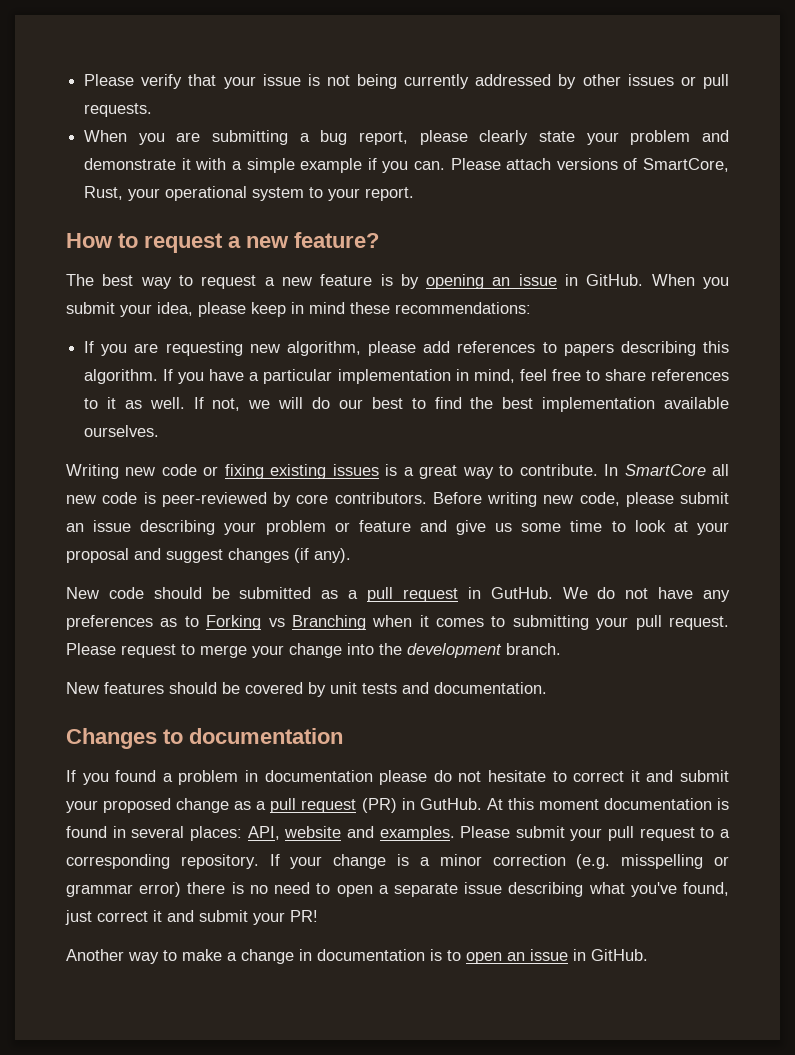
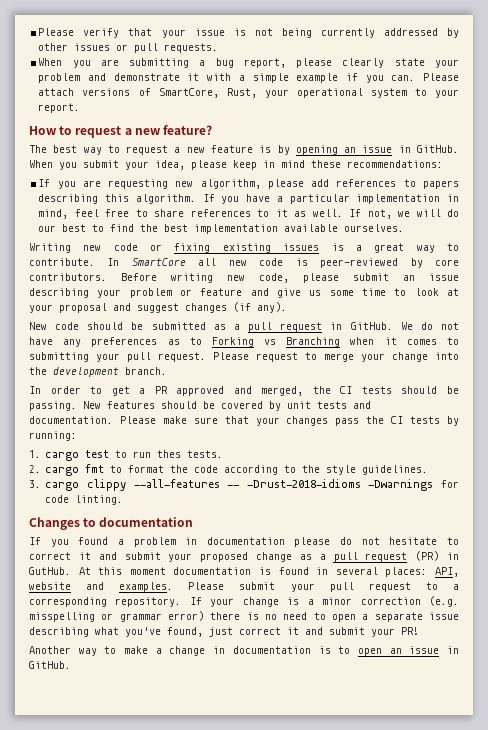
- New code should be submitted as a pull request in GutHub.
+ New code should be submitted as a pull request in GitHub.
+ In order to get a PR approved and merged, the CI tests should be passing.
+ Please make sure that your changes pass the CI tests by running:
+ 1. cargo test to run thes tests.
+ 2. cargo fmt to format the code according to the style guidelines.
+ 3. cargo clippy --all-features -- -Drust-2018-idioms -Dwarnings for code linting.

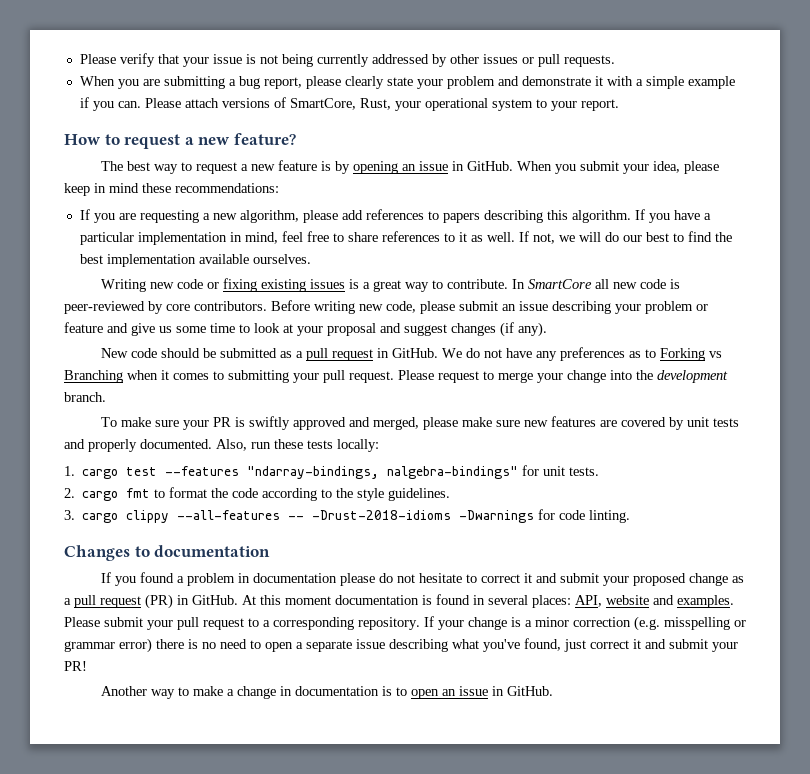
- If you are requesting new algorithm, please add references to papers describing this algorithm.
+ If you are requesting a new algorithm, please add references to papers describing this algorithm.
- In order to get a PR approved and merged, the CI tests should be passing. New features should be covered by unit tests and documentation. Please make sure that your changes pass the CI tests by running:
- 1. cargo test to run thes tests.
+ To make sure your PR is swiftly approved and merged, please make sure new features are covered by unit tests and properly documented. Also, run these tests locally:
+ 1. cargo test --features "ndarray-bindings, nalgebra-bindings" for unit tests.
- If you found a problem in documentation please do not hesitate to correct it and submit your proposed change as a pull request (PR) in GutHub.
+ If you found a problem in documentation please do not hesitate to correct it and submit your proposed change as a pull request (PR) in GitHub.

